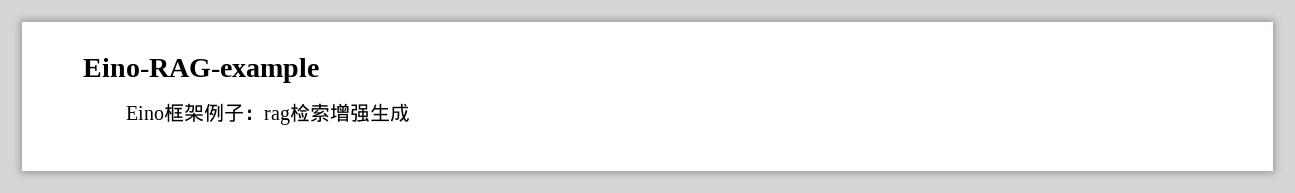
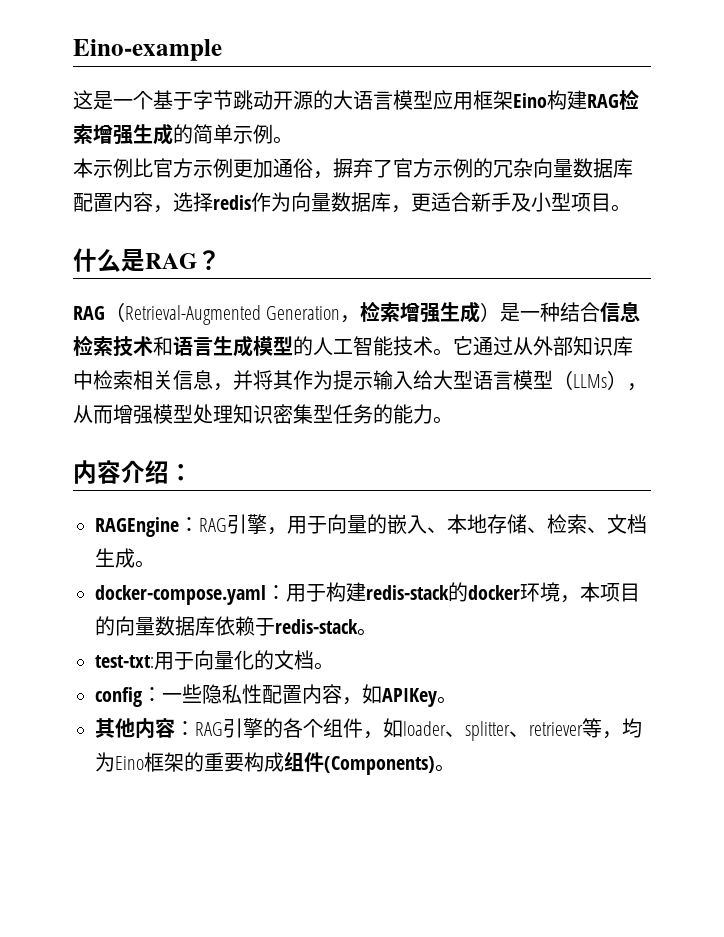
- Eino-RAG-example
- Eino框架例子：rag检索增强生成
+ Eino-example
+ 这是一个基于字节跳动开源的大语言模型应用框架Eino构建RAG检索增强生成的简单示例。
+ 本示例比官方示例更加通俗，摒弃了官方示例的冗杂向量数据库配置内容，选择redis作为向量数据库，更适合新手及小型项目。
+ 什么是RAG？
+ RAG（Retrieval-Augmented Generation，检索增强生成）是一种结合信息检索技术和语言生成模型的人工智能技术。它通过从外部知识库中检索相关信息，并将其作为提示输入给大型语言模型（LLMs），从而增强模型处理知识密集型任务的能力。
+ 内容介绍：
+ RAGEngine：RAG引擎，用于向量的嵌入、本地存储、检索、文档生成。
+ docker-compose.yaml：用于构建redis-stack的docker环境，本项目的向量数据库依赖于redis-stack。
+ test-txt:用于向量化的文档。
+ config：一些隐私性配置内容，如APIKey。
+ 其他内容：RAG引擎的各个组件，如loader、splitter、retriever等，均为Eino框架的重要构成组件(Components)。

